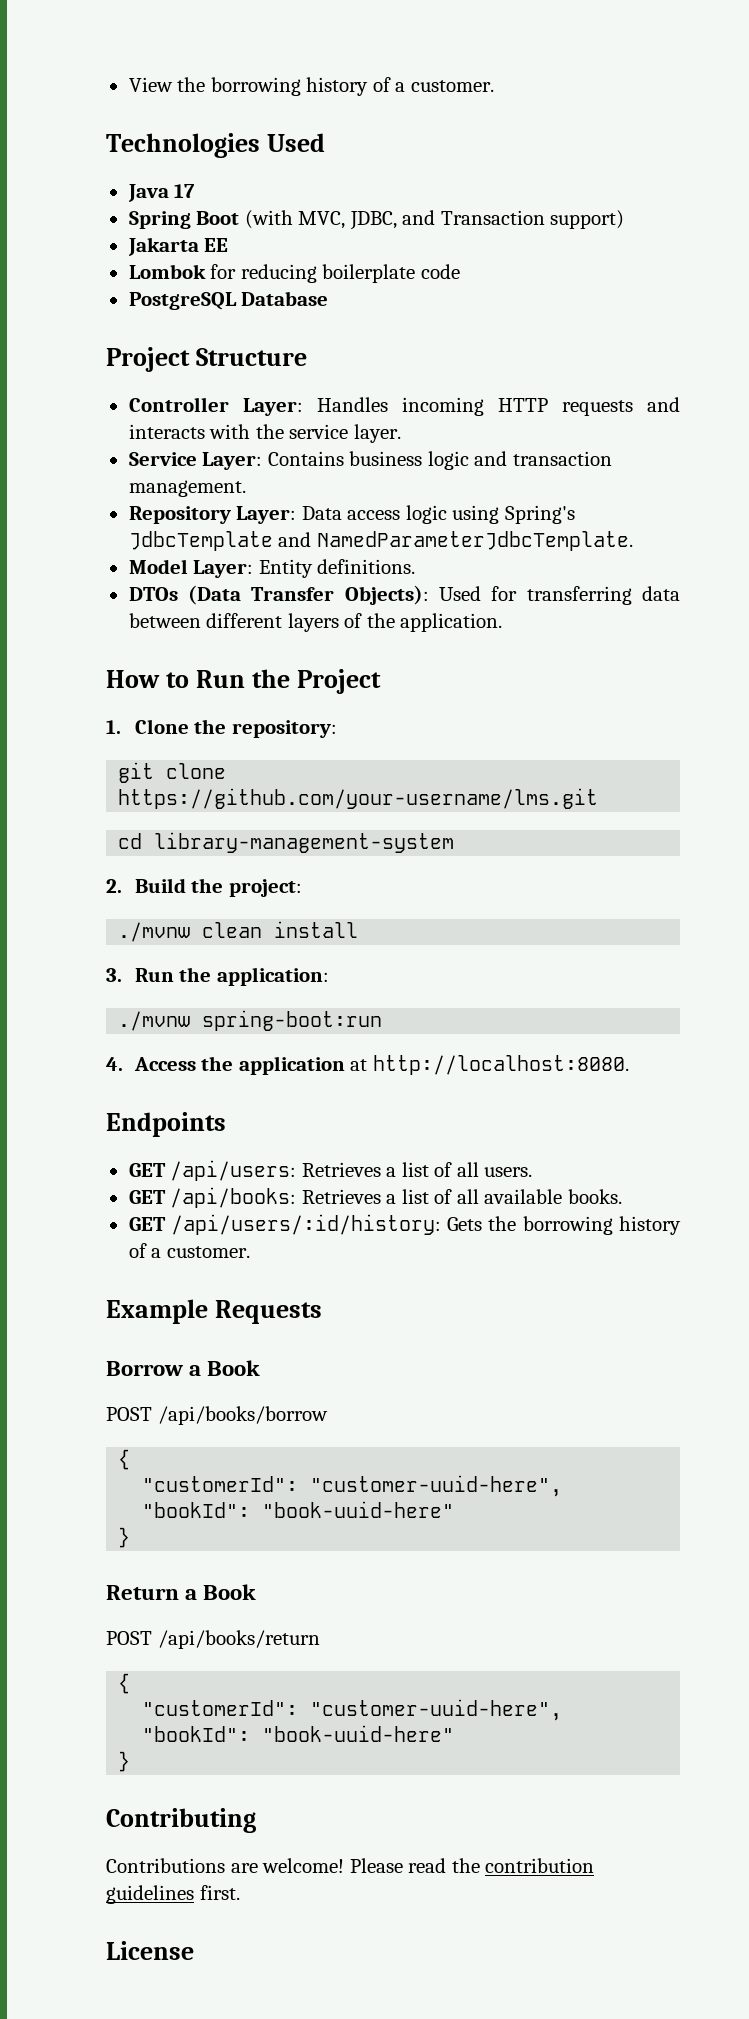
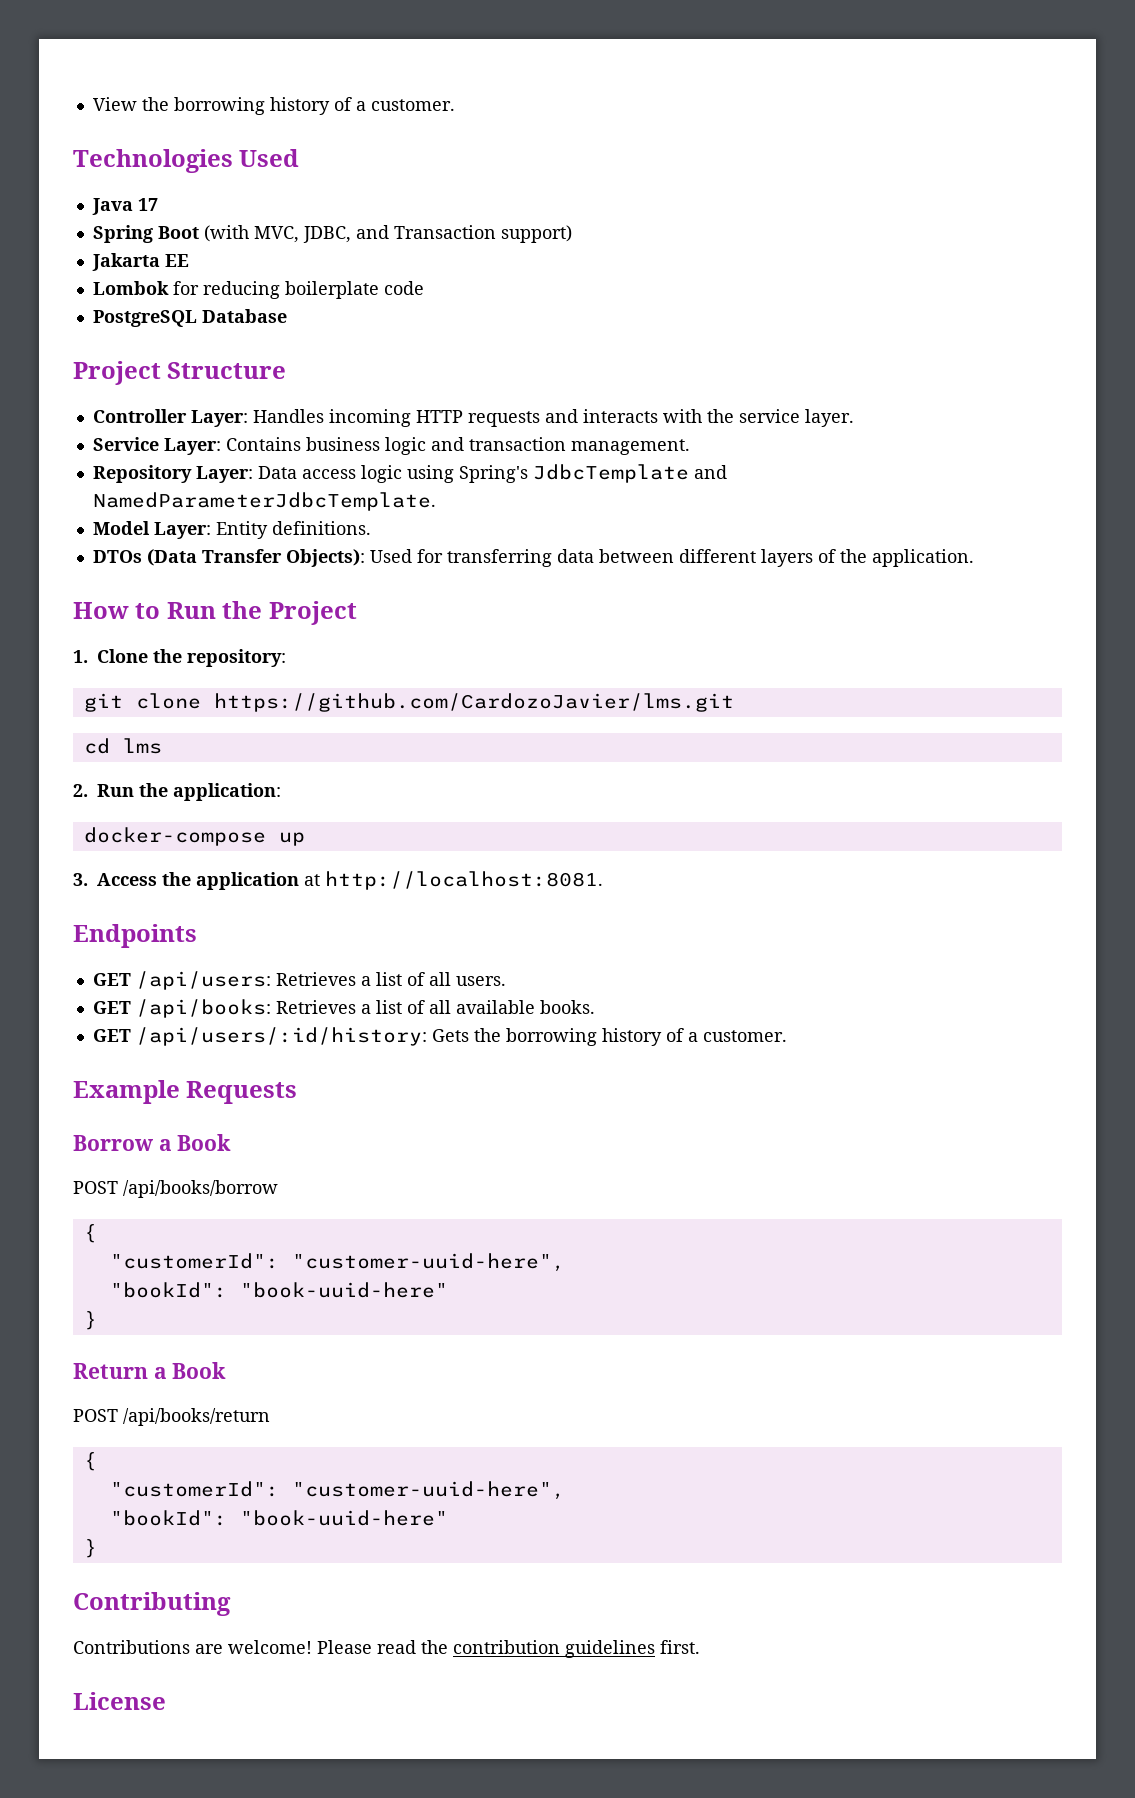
- git clone https://github.com/your-username/lms.git
+ git clone https://github.com/CardozoJavier/lms.git
- cd library-management-system
- 2. Build the project:
- ./mvnw clean install
- 3. Run the application:
+ cd lms
+ 2. Run the application:
- ./mvnw spring-boot:run
- 4. Access the application at http://localhost:8080.
+ docker-compose up
+ 3. Access the application at http://localhost:8081.

